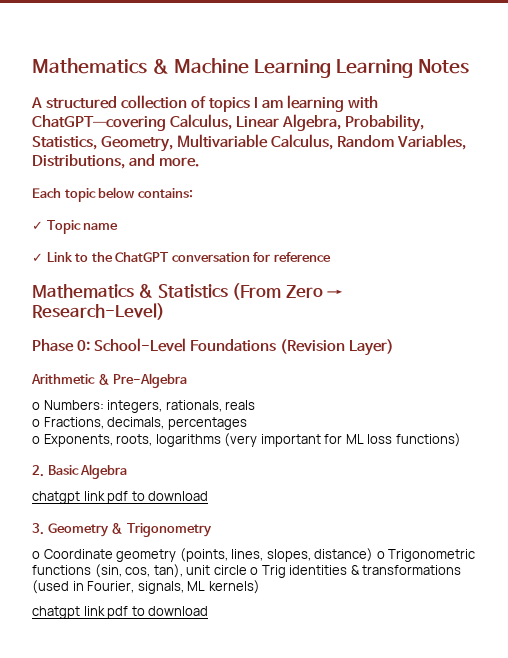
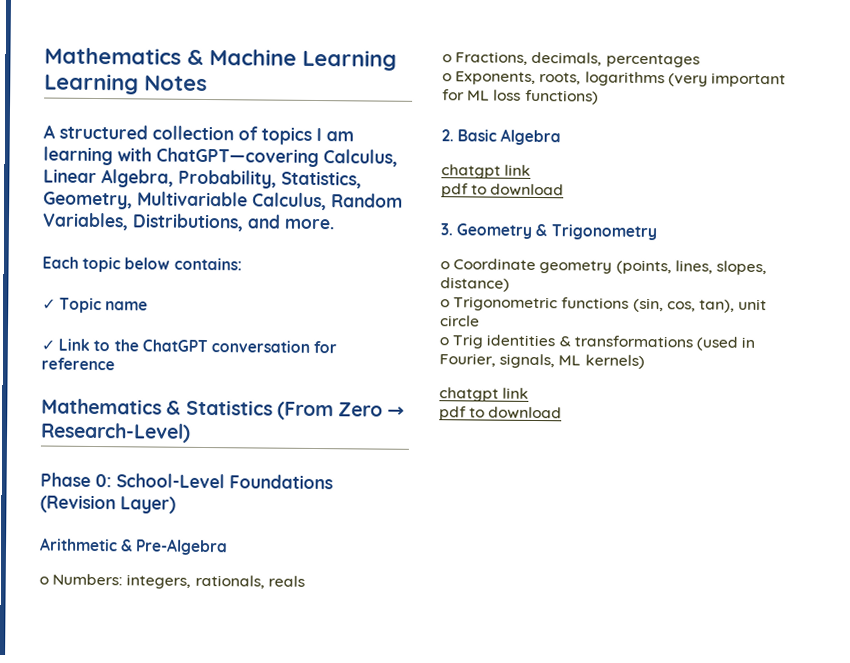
  2. Basic Algebra
- chatgpt link pdf to download
+ chatgpt link
+ pdf to download
- o Coordinate geometry (points, lines, slopes, distance) o Trigonometric functions (sin, cos, tan), unit circle o Trig identities & transformations (used in Fourier, signals, ML kernels)
- chatgpt link pdf to download
+ o Coordinate geometry (points, lines, slopes, distance)
+ o Trigonometric functions (sin, cos, tan), unit circle
+ o Trig identities & transformations (used in Fourier, signals, ML kernels)
+ chatgpt link
+ pdf to download

